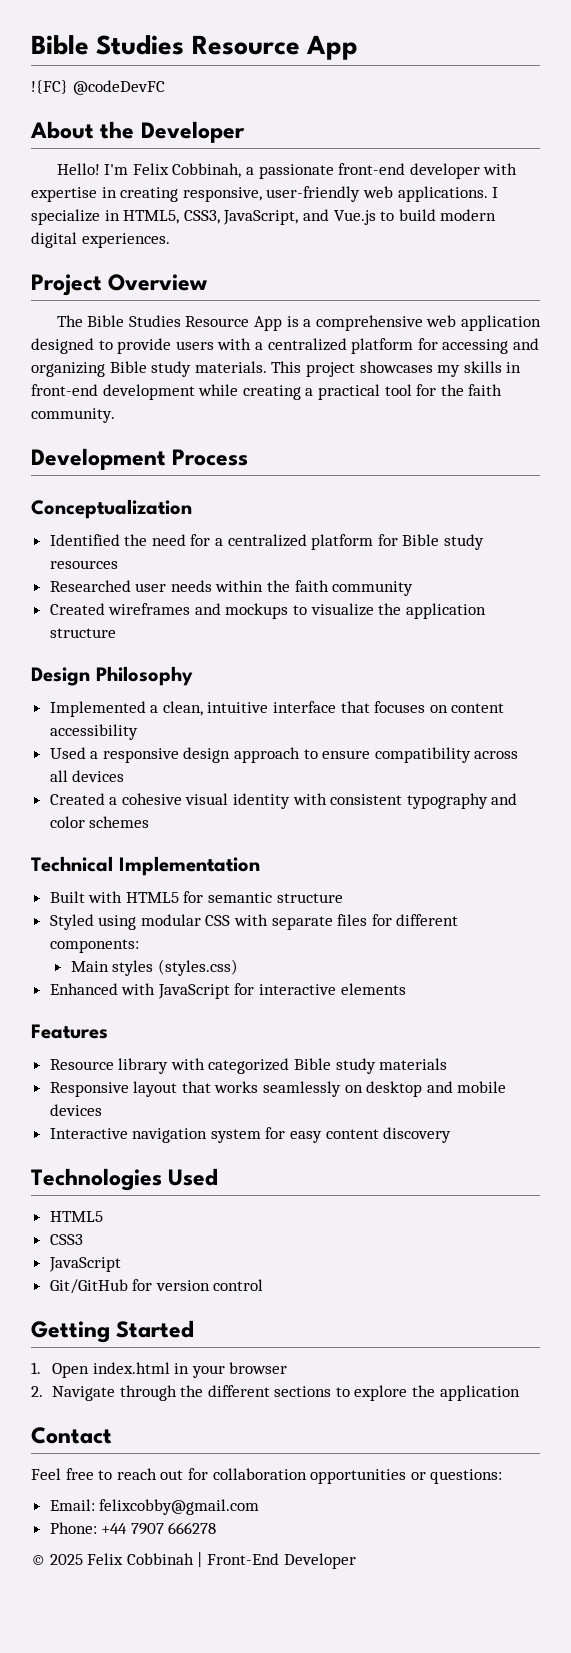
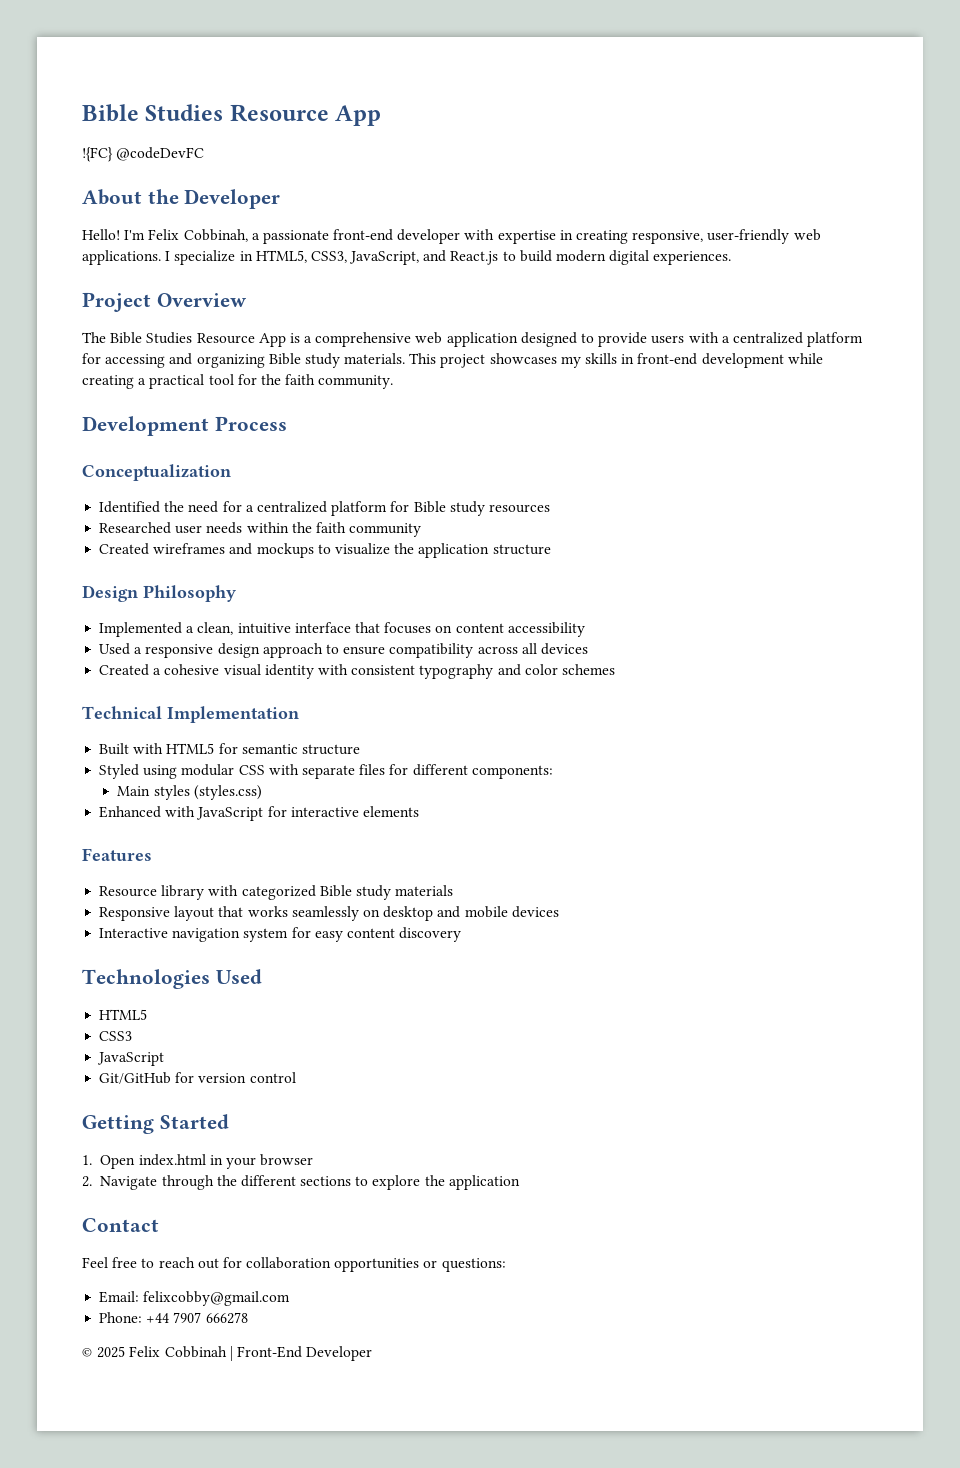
- I specialize in HTML5, CSS3, JavaScript, and Vue.js to build modern digital experiences.
+ I specialize in HTML5, CSS3, JavaScript, and React.js to build modern digital experiences.

